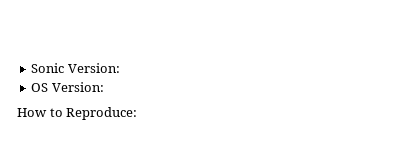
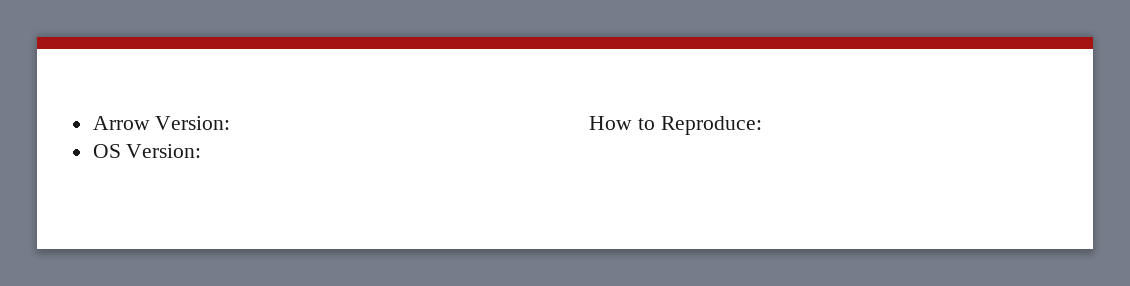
- Sonic Version:
+ Arrow Version:

